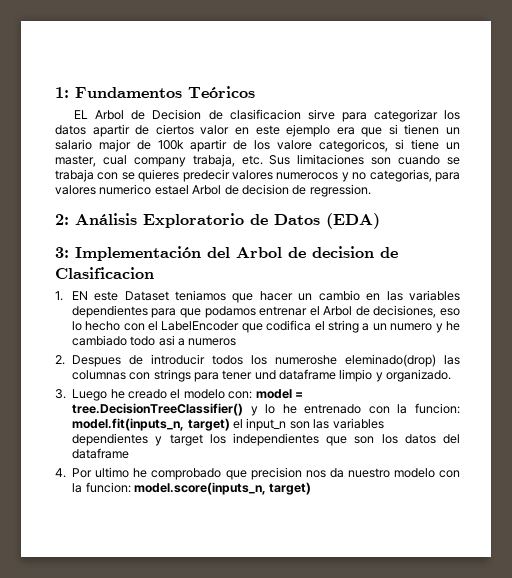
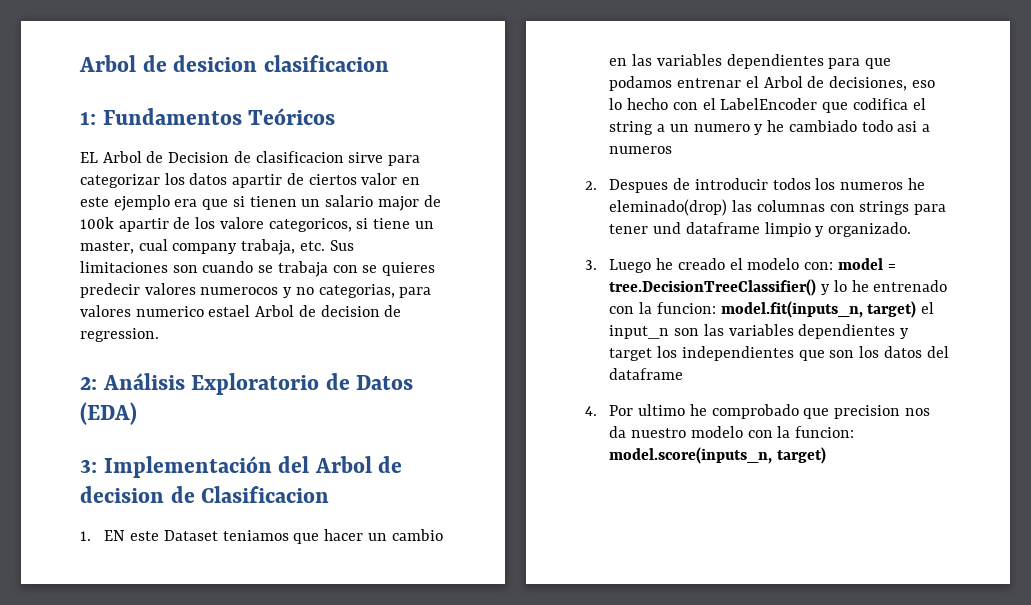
+ Arbol de desicion clasificacion
- 2. Despues de introducir todos los numeroshe eleminado(drop) las columnas con strings para tener und dataframe limpio y organizado.
+ 2. Despues de introducir todos los numeros he eleminado(drop) las columnas con strings para tener und dataframe limpio y organizado.

